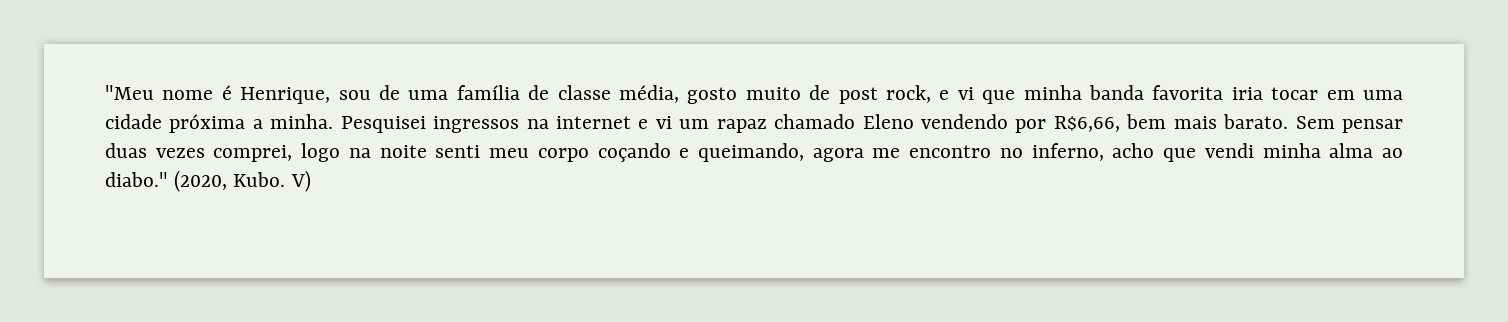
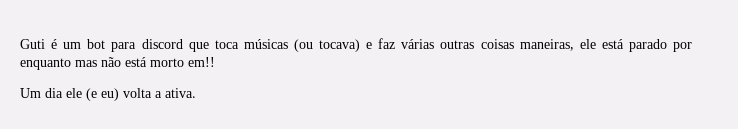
- "Meu nome é Henrique, sou de uma família de classe média, gosto muito de post rock, e vi que minha banda favorita iria tocar em uma cidade próxima a minha. Pesquisei ingressos na internet e vi um rapaz chamado Eleno vendendo por R$6,66, bem mais barato. Sem pensar duas vezes comprei, logo na noite senti meu corpo coçando e queimando, agora me encontro no inferno, acho que vendi minha alma ao diabo." (2020, Kubo. V)
+ Guti é um bot para discord que toca músicas (ou tocava) e faz várias outras coisas maneiras, ele está parado por enquanto mas não está morto em!!
+ Um dia ele (e eu) volta a ativa.

